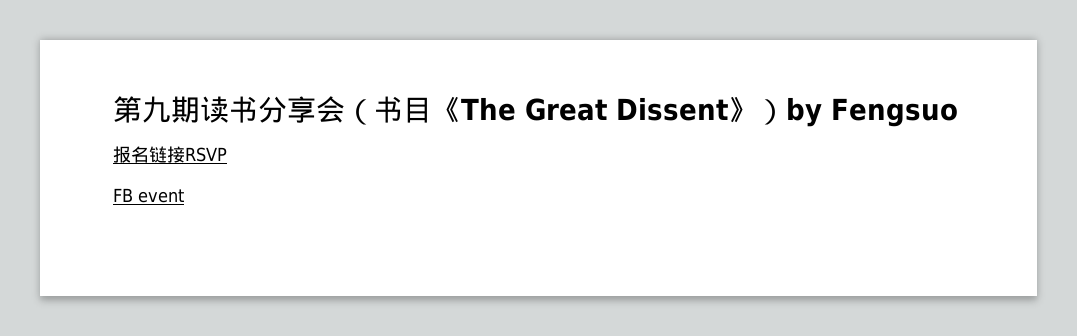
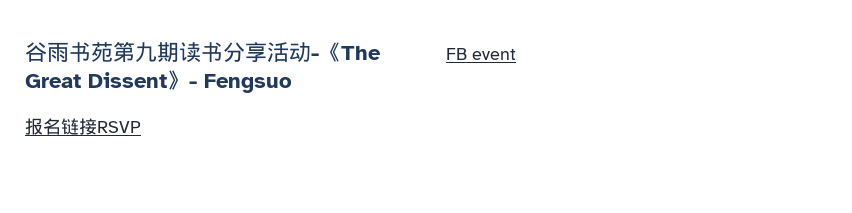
- 第九期读书分享会（书目《The Great Dissent》）by Fengsuo
+ 谷雨书苑第九期读书分享活动-《The Great Dissent》- Fengsuo

